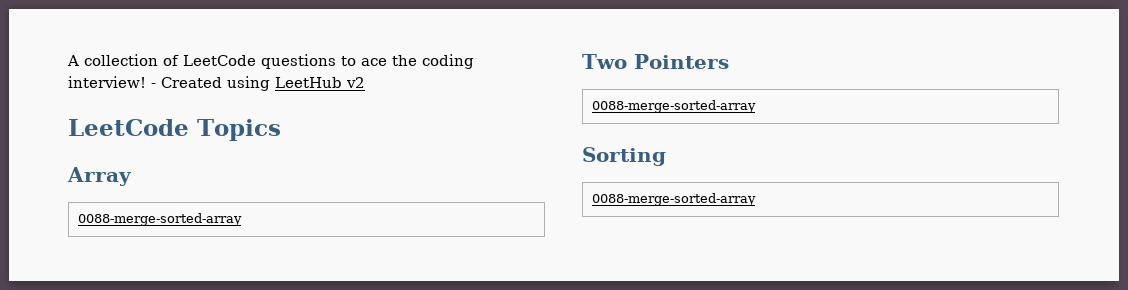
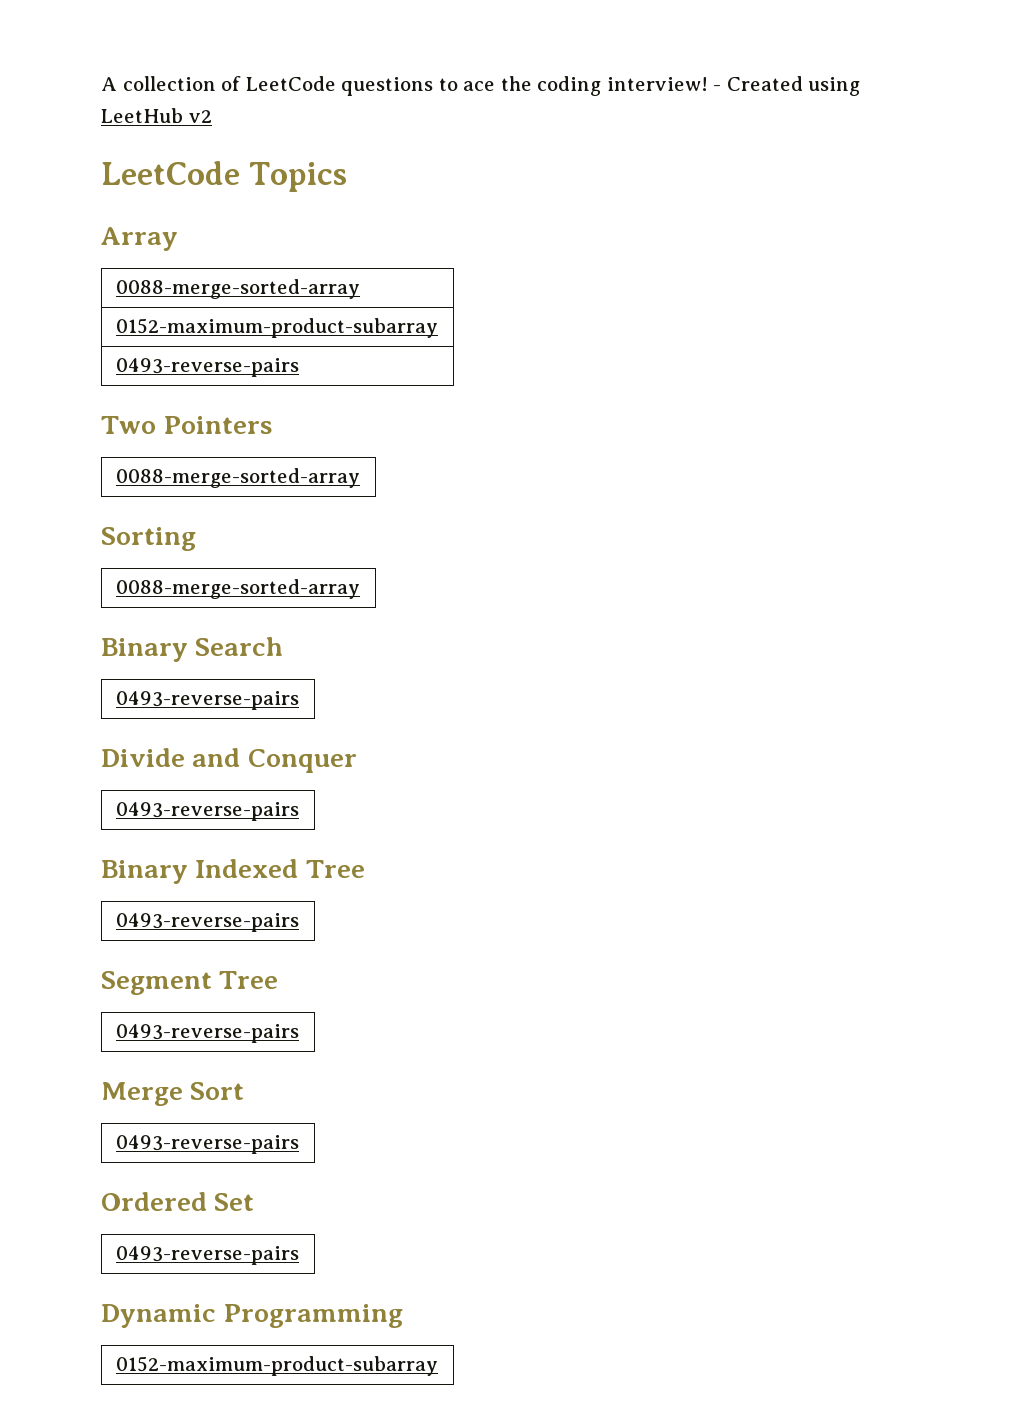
  Array
  0088-merge-sorted-array
+ 0152-maximum-product-subarray
+ 0493-reverse-pairs
+ Binary Search
+ 0493-reverse-pairs
+ Divide and Conquer
+ 0493-reverse-pairs
+ Binary Indexed Tree
+ 0493-reverse-pairs
+ Segment Tree
+ 0493-reverse-pairs
+ Merge Sort
+ 0493-reverse-pairs
+ Ordered Set
+ 0493-reverse-pairs
+ Dynamic Programming
+ 0152-maximum-product-subarray

